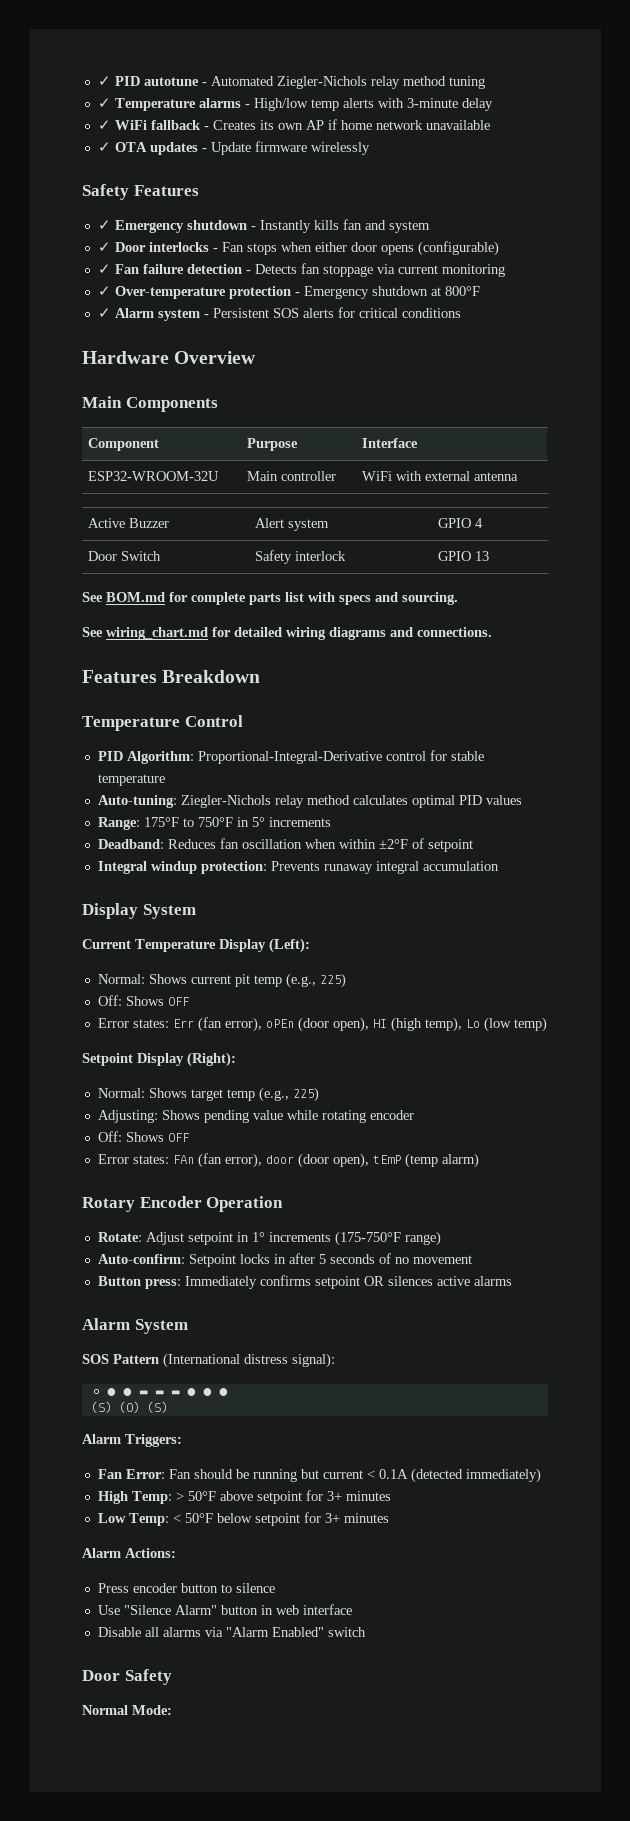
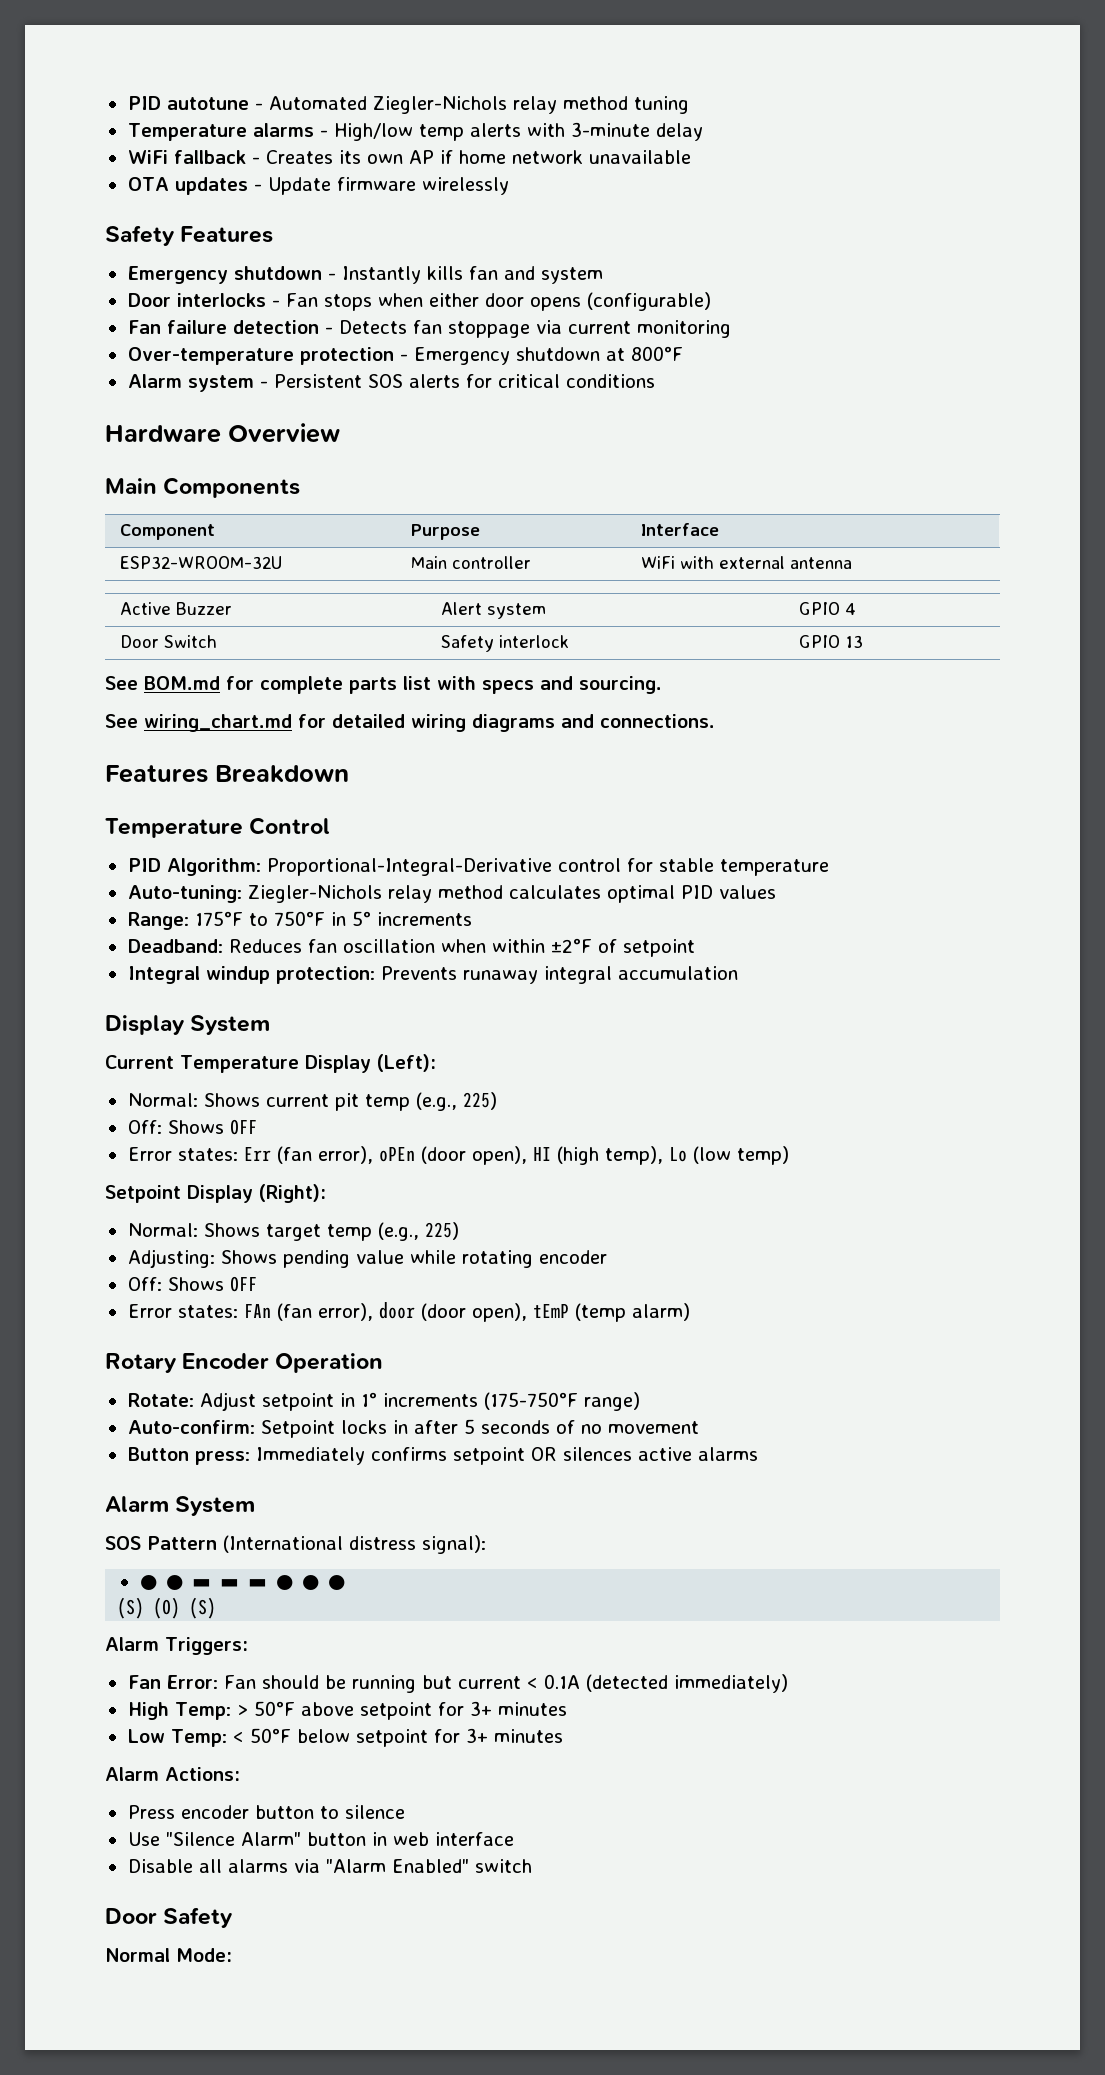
- ✓ PID autotune - Automated Ziegler-Nichols relay method tuning
+ PID autotune - Automated Ziegler-Nichols relay method tuning
- ✓ Temperature alarms - High/low temp alerts with 3-minute delay
+ Temperature alarms - High/low temp alerts with 3-minute delay
- ✓ WiFi fallback - Creates its own AP if home network unavailable
+ WiFi fallback - Creates its own AP if home network unavailable
- ✓ OTA updates - Update firmware wirelessly
+ OTA updates - Update firmware wirelessly
- ✓ Emergency shutdown - Instantly kills fan and system
+ Emergency shutdown - Instantly kills fan and system
- ✓ Door interlocks - Fan stops when either door opens (configurable)
+ Door interlocks - Fan stops when either door opens (configurable)
- ✓ Fan failure detection - Detects fan stoppage via current monitoring
+ Fan failure detection - Detects fan stoppage via current monitoring
- ✓ Over-temperature protection - Emergency shutdown at 800°F
+ Over-temperature protection - Emergency shutdown at 800°F
- ✓ Alarm system - Persistent SOS alerts for critical conditions
+ Alarm system - Persistent SOS alerts for critical conditions

